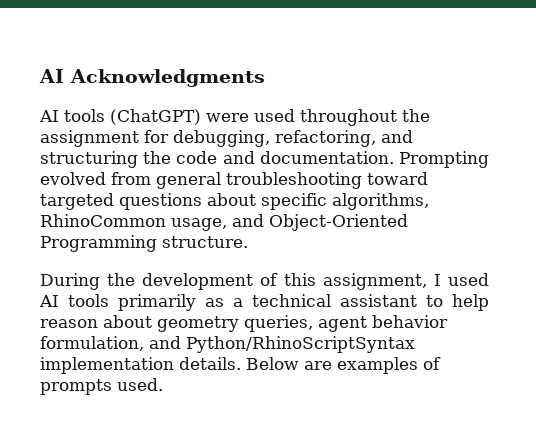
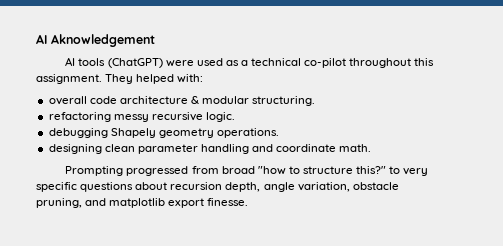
- AI Acknowledgments
+ AI Aknowledgement
- AI tools (ChatGPT) were used throughout the assignment for debugging, refactoring, and structuring the code and documentation. Prompting evolved from general troubleshooting toward targeted questions about specific algorithms, RhinoCommon usage, and Object-Oriented Programming structure.
- During the development of this assignment, I used AI tools primarily as a technical assistant to help reason about geometry queries, agent behavior formulation, and Python/RhinoScriptSyntax implementation details. Below are examples of prompts used.
+ AI tools (ChatGPT) were used as a technical co-pilot throughout this assignment. They helped with:
+ overall code architecture & modular structuring.
+ refactoring messy recursive logic.
+ debugging Shapely geometry operations.
+ designing clean parameter handling and coordinate math.
+ Prompting progressed from broad "how to structure this?" to very specific questions about recursion depth, angle variation, obstacle pruning, and matplotlib export finesse.

